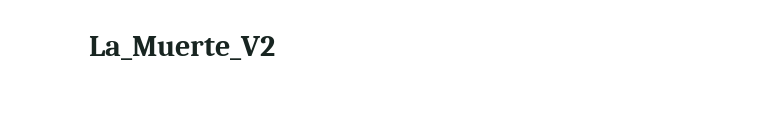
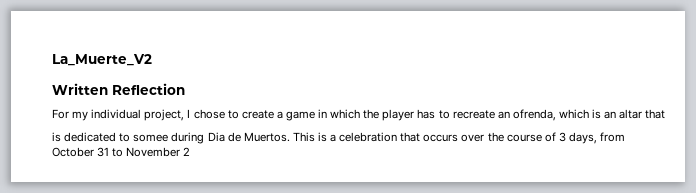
+ Written Reflection
+ For my individual project, I chose to create a game in which the player has to recreate an ofrenda, which is an altar that
+ is dedicated to somee during Dia de Muertos. This is a celebration that occurs over the course of 3 days, from October 31 to November 2

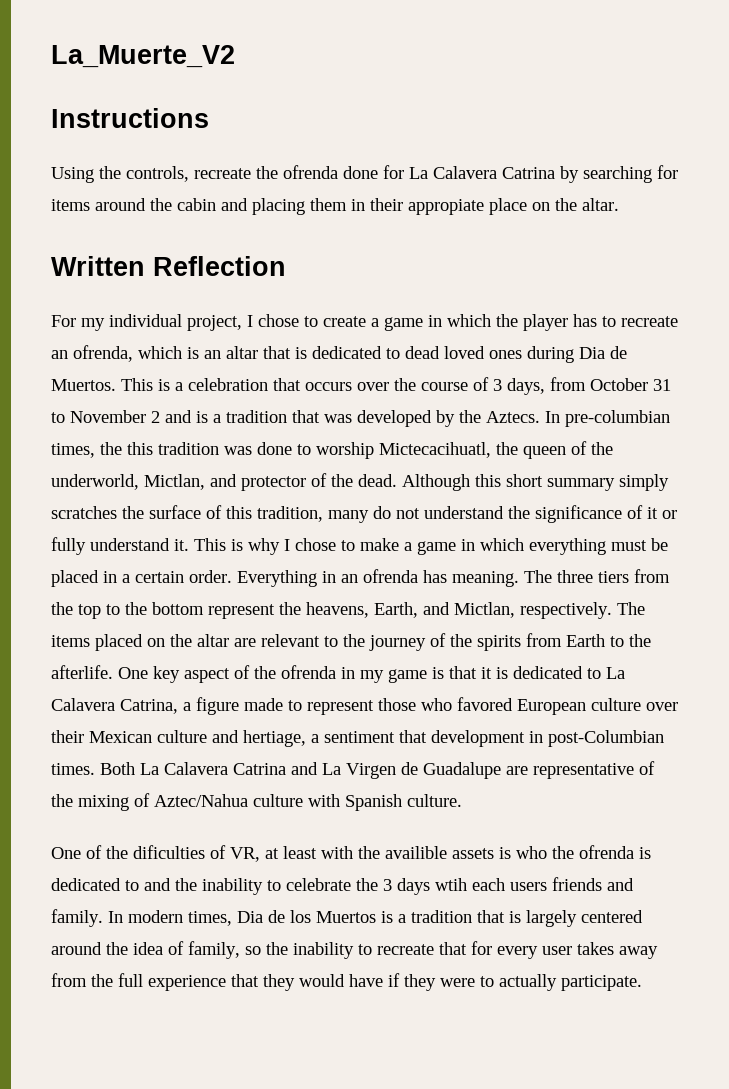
+ Instructions
+ Using the controls, recreate the ofrenda done for La Calavera Catrina by searching for items around the cabin and placing them in their appropiate place on the altar.
- For my individual project, I chose to create a game in which the player has to recreate an ofrenda, which is an altar that
- is dedicated to somee during Dia de Muertos.
+ For my individual project, I chose to create a game in which the player has to recreate an ofrenda, which is an altar that is dedicated to dead loved ones during Dia de Muertos.
- This is a celebration that occurs over the course of 3 days, from October 31 to November 2
+ This is a celebration that occurs over the course of 3 days, from October 31 to November 2 and is a tradition that was developed by the Aztecs. In pre-columbian times, the this tradition was done to worship Mictecacihuatl, the queen of the underworld, Mictlan, and protector of the dead. Although this short summary simply scratches the surface of this tradition, many do not understand the significance of it or fully understand it. This is why I chose to make a game in which everything must be placed in a certain order. Everything in an ofrenda has meaning. The three tiers from the top to the bottom represent the heavens, Earth, and Mictlan, respectively. The items placed on the altar are relevant to the journey of the spirits from Earth to the afterlife. One key aspect of the ofrenda in my game is that it is dedicated to La Calavera Catrina, a figure made to represent those who favored European culture over their Mexican culture and hertiage, a sentiment that development in post-Columbian times. Both La Calavera Catrina and La Virgen de Guadalupe are representative of the mixing of Aztec/Nahua culture with Spanish culture.
+ One of the dificulties of VR, at least with the availible assets is who the ofrenda is dedicated to and the inability to celebrate the 3 days wtih each users friends and family. In modern times, Dia de los Muertos is a tradition that is largely centered around the idea of family, so the inability to recreate that for every user takes away from the full experience that they would have if they were to actually participate.

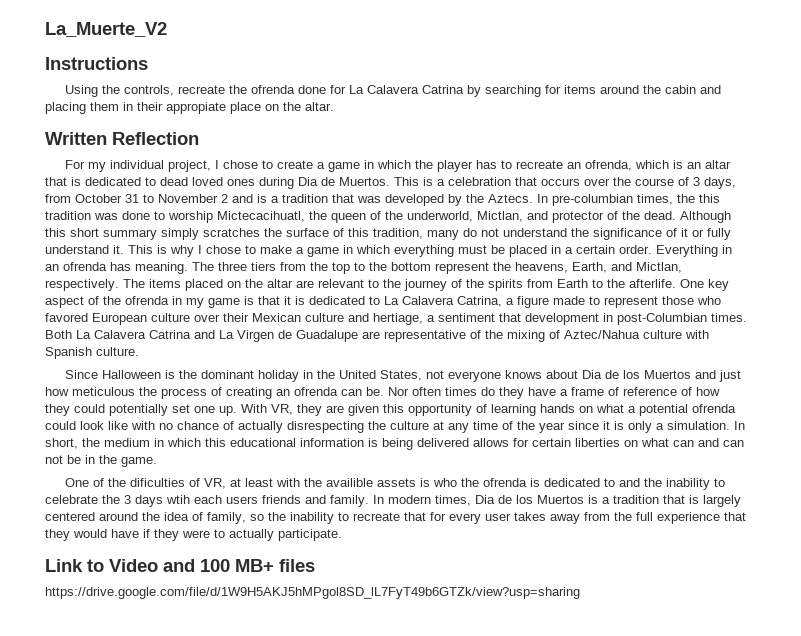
+ Since Halloween is the dominant holiday in the United States, not everyone knows about Dia de los Muertos and just how meticulous the process of creating an ofrenda can be. Nor often times do they have a frame of reference of how they could potentially set one up. With VR, they are given this opportunity of learning hands on what a potential ofrenda could look like with no chance of actually disrespecting the culture at any time of the year since it is only a simulation. In short, the medium in which this educational information is being delivered allows for certain liberties on what can and can not be in the game.
+ Link to Video and 100 MB+ files
+ https://drive.google.com/file/d/1W9H5AKJ5hMPgol8SD_lL7FyT49b6GTZk/view?usp=sharing

